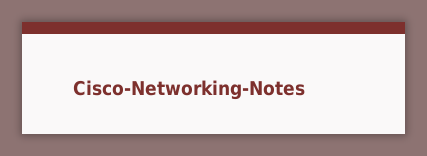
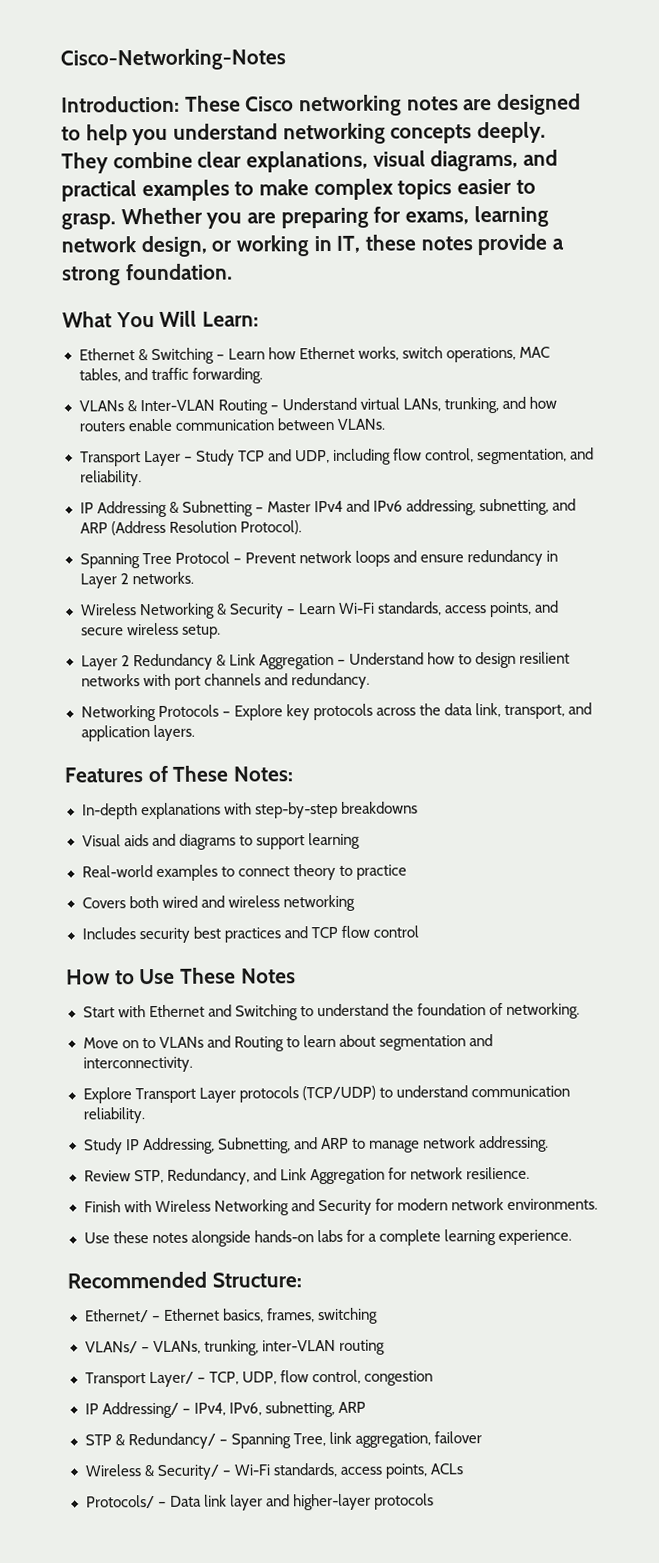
+ Introduction: These Cisco networking notes are designed to help you understand networking concepts deeply. They combine clear explanations, visual diagrams, and practical examples to make complex topics easier to grasp. Whether you are preparing for exams, learning network design, or working in IT, these notes provide a strong foundation.
+ What You Will Learn:
+ Ethernet & Switching – Learn how Ethernet works, switch operations, MAC tables, and traffic forwarding.
+ VLANs & Inter-VLAN Routing – Understand virtual LANs, trunking, and how routers enable communication between VLANs.
+ Transport Layer – Study TCP and UDP, including flow control, segmentation, and reliability.
+ IP Addressing & Subnetting – Master IPv4 and IPv6 addressing, subnetting, and ARP (Address Resolution Protocol).
+ Spanning Tree Protocol – Prevent network loops and ensure redundancy in Layer 2 networks.
+ Wireless Networking & Security – Learn Wi-Fi standards, access points, and secure wireless setup.
+ Layer 2 Redundancy & Link Aggregation – Understand how to design resilient networks with port channels and redundancy.
+ Networking Protocols – Explore key protocols across the data link, transport, and application layers.
+ Features of These Notes:
+ In-depth explanations with step-by-step breakdowns
+ Visual aids and diagrams to support learning
+ Real-world examples to connect theory to practice
+ Covers both wired and wireless networking
+ Includes security best practices and TCP flow control
+ How to Use These Notes
+ Start with Ethernet and Switching to understand the foundation of networking.
+ Move on to VLANs and Routing to learn about segmentation and interconnectivity.
+ Explore Transport Layer protocols (TCP/UDP) to understand communication reliability.
+ Study IP Addressing, Subnetting, and ARP to manage network addressing.
+ Review STP, Redundancy, and Link Aggregation for network resilience.
+ Finish with Wireless Networking and Security for modern network environments.
+ Use these notes alongside hands-on labs for a complete learning experience.
+ Recommended Structure:
+ Ethernet/ – Ethernet basics, frames, switching
+ VLANs/ – VLANs, trunking, inter-VLAN routing
+ Transport Layer/ – TCP, UDP, flow control, congestion
+ IP Addressing/ – IPv4, IPv6, subnetting, ARP
+ STP & Redundancy/ – Spanning Tree, link aggregation, failover
+ Wireless & Security/ – Wi-Fi standards, access points, ACLs
+ Protocols/ – Data link layer and higher-layer protocols

